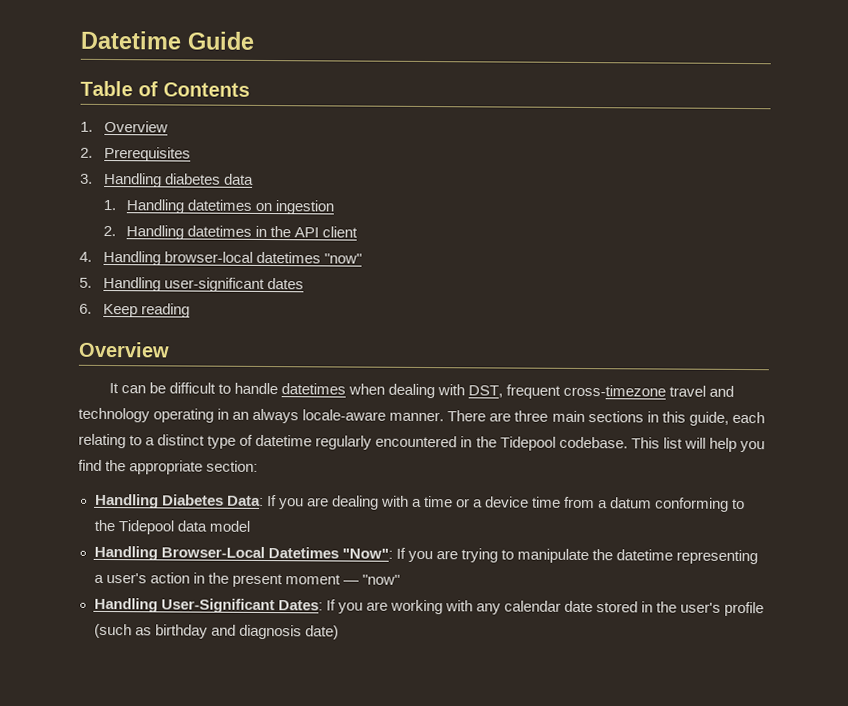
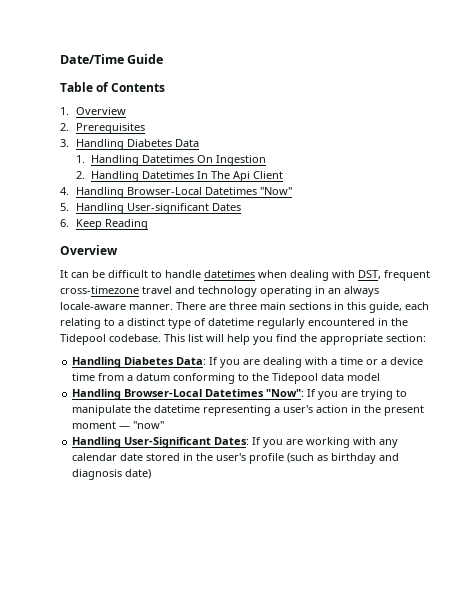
- Datetime Guide
+ Date/Time Guide
- 3. Handling diabetes data
+ 3. Handling Diabetes Data
- 1. Handling datetimes on ingestion
+ 1. Handling Datetimes On Ingestion
- 2. Handling datetimes in the API client
+ 2. Handling Datetimes In The Api Client
- 4. Handling browser-local datetimes "now"
+ 4. Handling Browser-Local Datetimes "Now"
- 5. Handling user-significant dates
+ 5. Handling User-significant Dates
- 6. Keep reading
+ 6. Keep Reading

